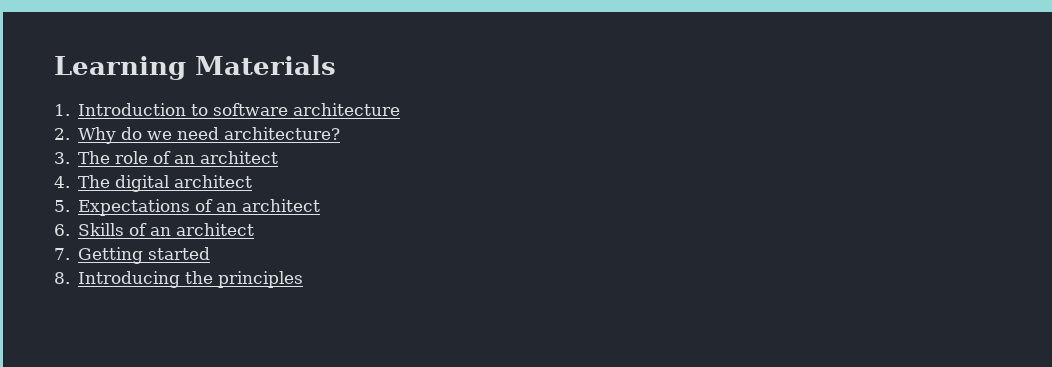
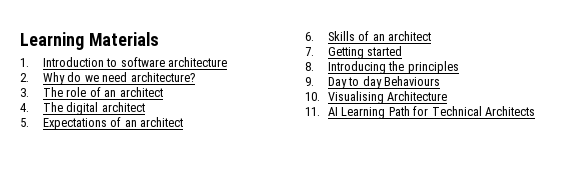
+ 9. Day to day Behaviours
+ 10. Visualising Architecture
+ 11. AI Learning Path for Technical Architects

